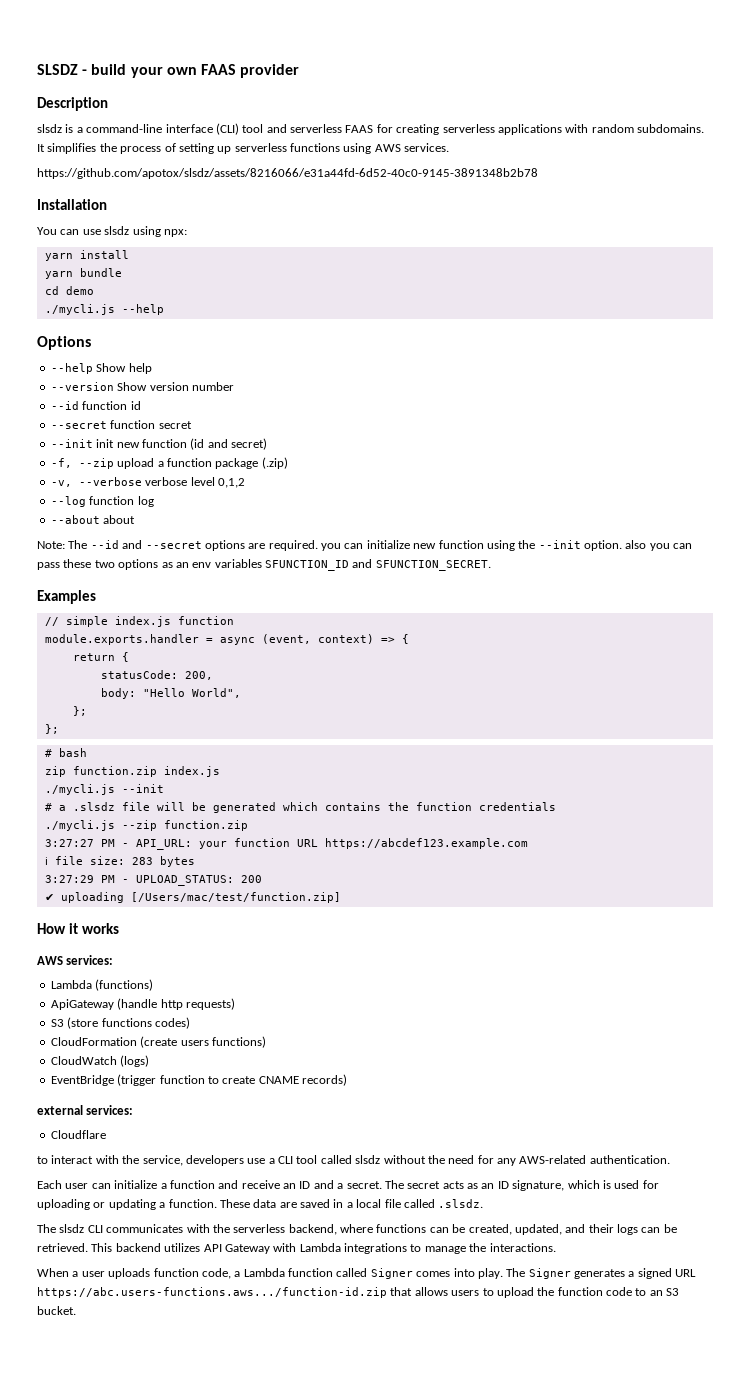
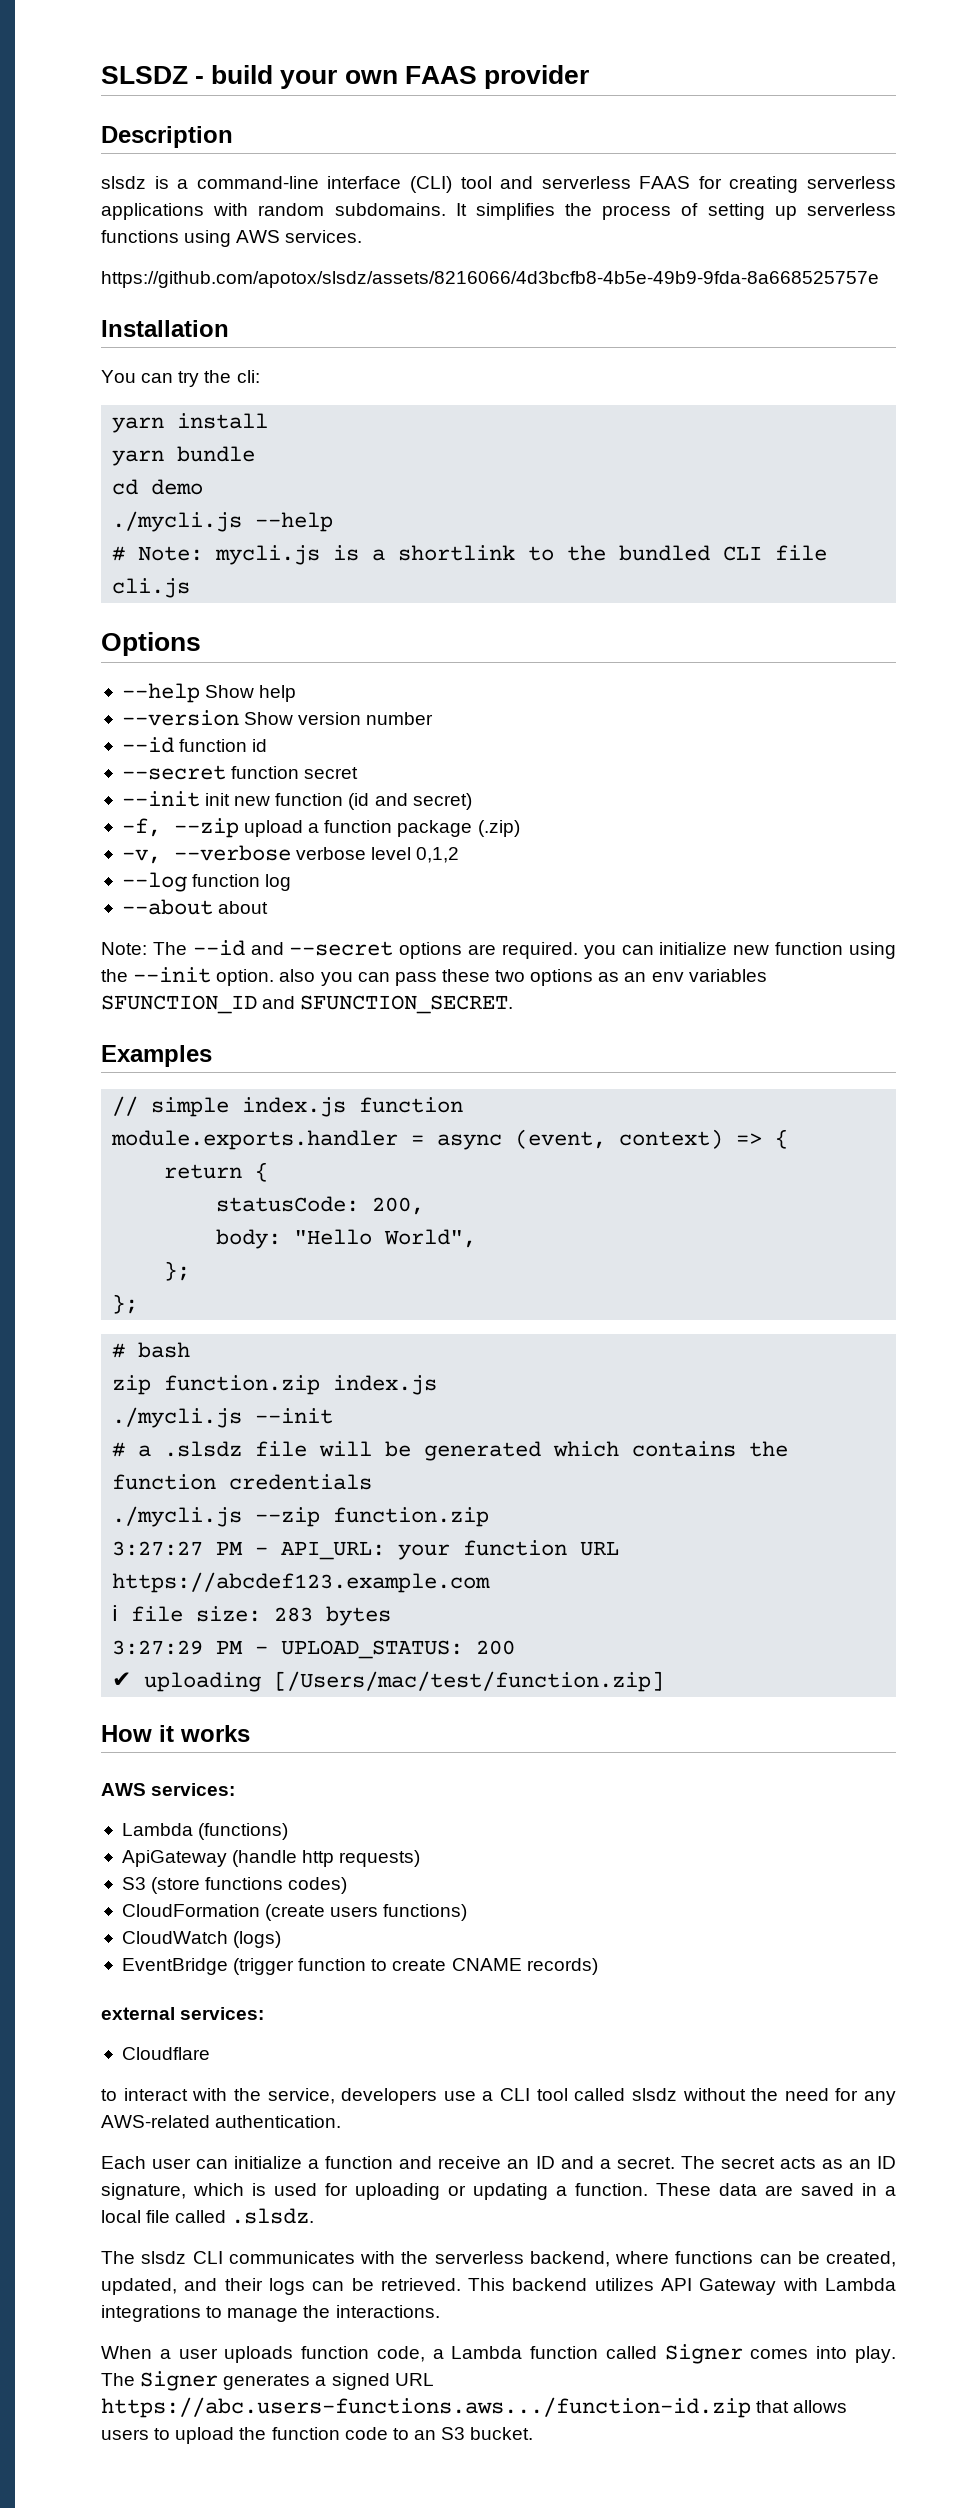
- https://github.com/apotox/slsdz/assets/8216066/e31a44fd-6d52-40c0-9145-3891348b2b78
+ https://github.com/apotox/slsdz/assets/8216066/4d3bcfb8-4b5e-49b9-9fda-8a668525757e
- You can use slsdz using npx:
+ You can try the cli:
+ # Note: mycli.js is a shortlink to the bundled CLI file cli.js

